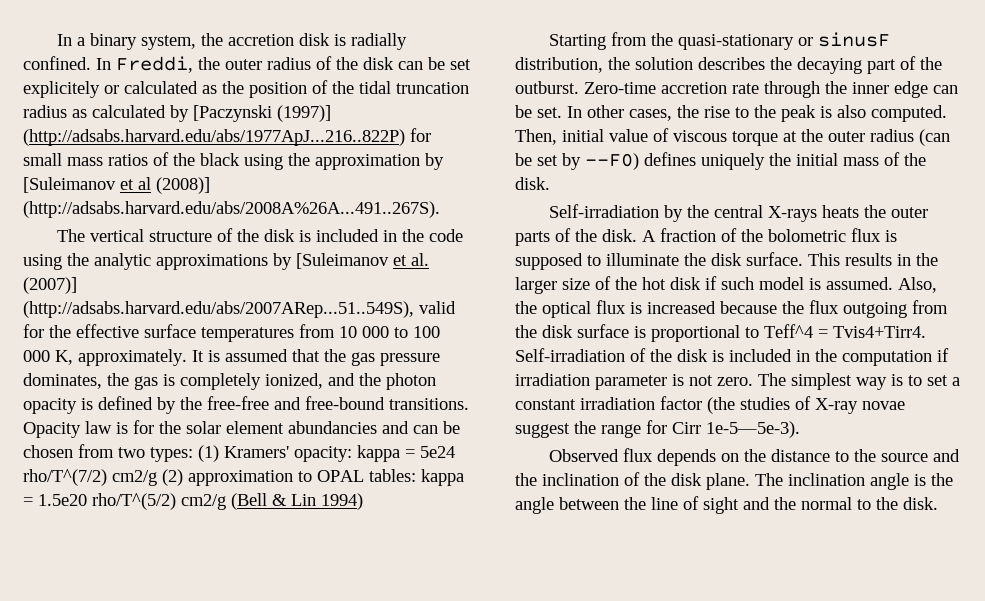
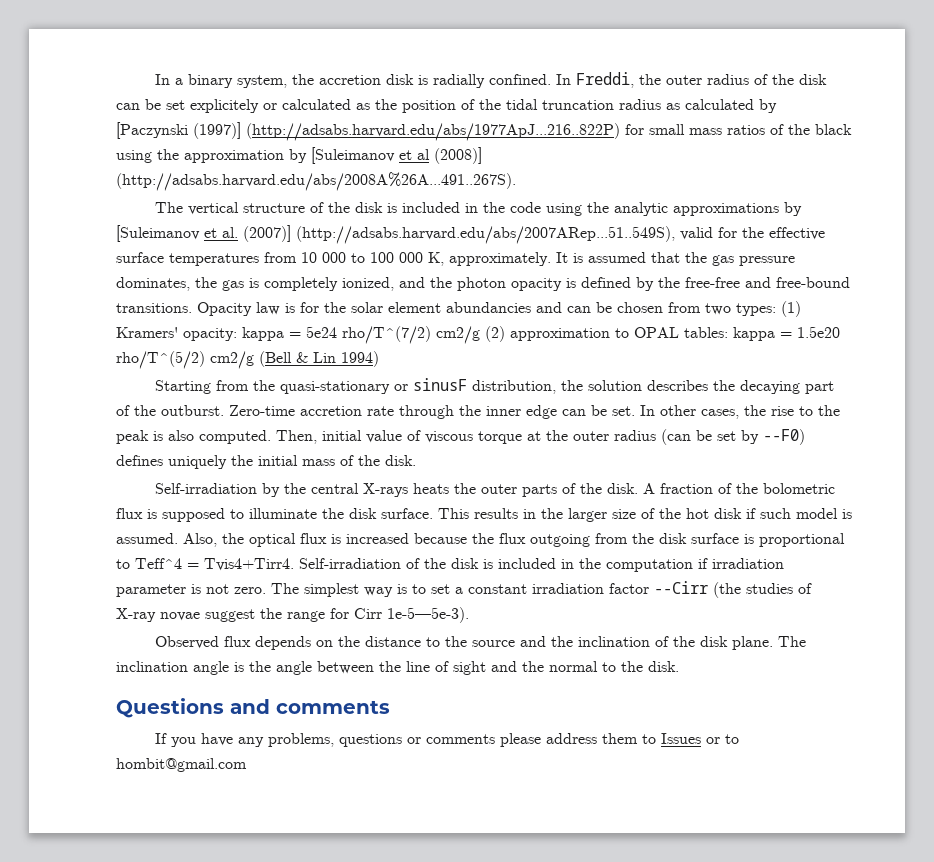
- The simplest way is to set a constant irradiation factor (the studies of X-ray novae suggest the range for Cirr 1e-5—5e-3).
+ The simplest way is to set a constant irradiation factor --Cirr (the studies of X-ray novae suggest the range for Cirr 1e-5—5e-3).
+ Questions and comments
+ If you have any problems, questions or comments please address them to Issues or to hombit@gmail.com

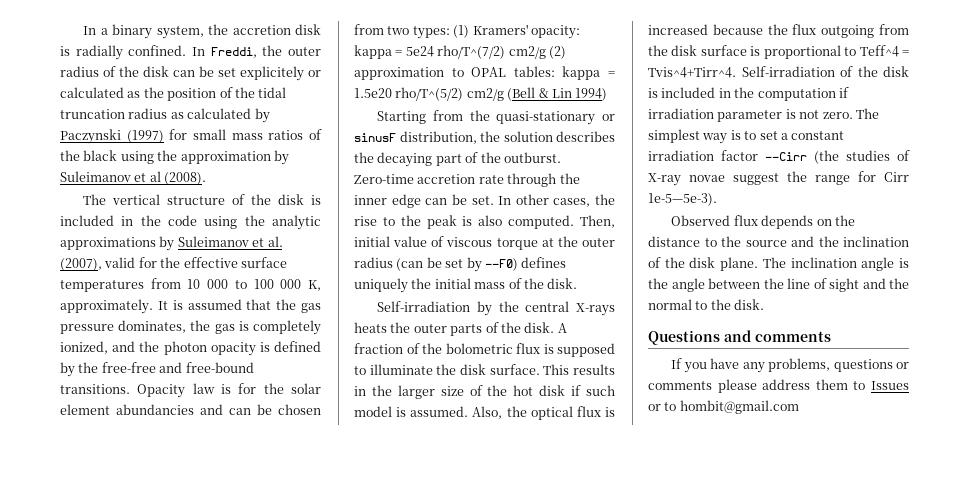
- In Freddi, the outer radius of the disk can be set explicitely or calculated as the position of the tidal truncation radius as calculated by [Paczynski (1997)] (http://adsabs.harvard.edu/abs/1977ApJ...216..822P) for small mass ratios of the black using the approximation by [Suleimanov et al (2008)] (http://adsabs.harvard.edu/abs/2008A%26A...491..267S).
+ In Freddi, the outer radius of the disk can be set explicitely or calculated as the position of the tidal truncation radius as calculated by Paczynski (1997) for small mass ratios of the black using the approximation by Suleimanov et al (2008).
- The vertical structure of the disk is included in the code using the analytic approximations by [Suleimanov et al. (2007)] (http://adsabs.harvard.edu/abs/2007ARep...51..549S), valid for the effective surface temperatures from 10 000 to 100 000 K, approximately.
+ The vertical structure of the disk is included in the code using the analytic approximations by Suleimanov et al. (2007), valid for the effective surface temperatures from 10 000 to 100 000 K, approximately.
- Also, the optical flux is increased because the flux outgoing from the disk surface is proportional to Teff^4 = Tvis4+Tirr4.
+ Also, the optical flux is increased because the flux outgoing from the disk surface is proportional to Teff^4 = Tvis^4+Tirr^4.

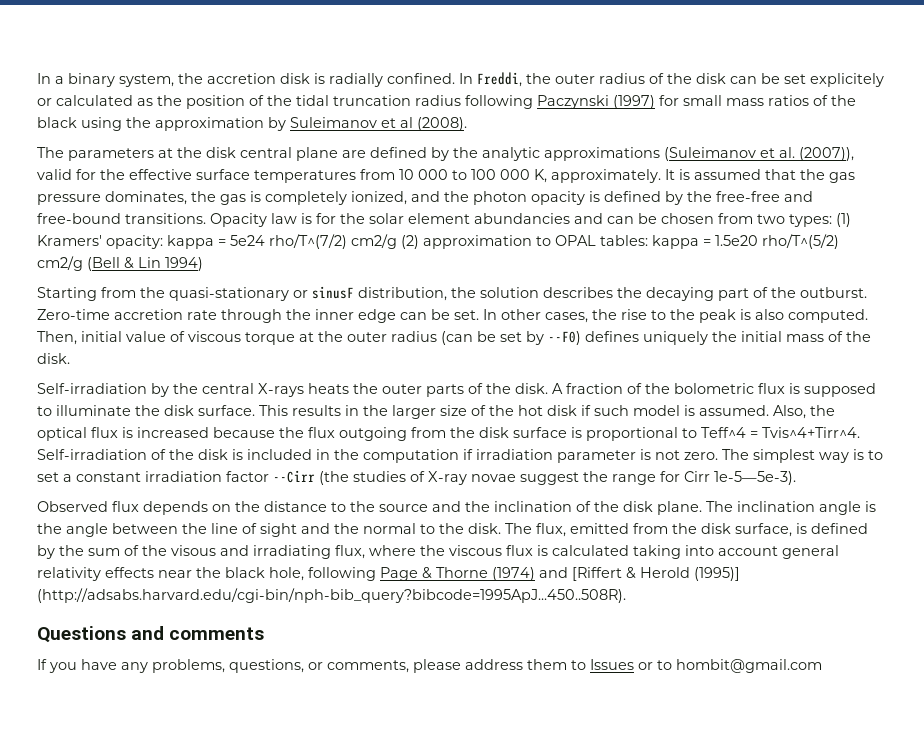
- In Freddi, the outer radius of the disk can be set explicitely or calculated as the position of the tidal truncation radius as calculated by Paczynski (1997) for small mass ratios of the black using the approximation by Suleimanov et al (2008).
+ In Freddi, the outer radius of the disk can be set explicitely or calculated as the position of the tidal truncation radius following Paczynski (1997) for small mass ratios of the black using the approximation by Suleimanov et al (2008).
- The vertical structure of the disk is included in the code using the analytic approximations by Suleimanov et al. (2007), valid for the effective surface temperatures from 10 000 to 100 000 K, approximately.
+ The parameters at the disk central plane are defined by the analytic approximations (Suleimanov et al. (2007)), valid for the effective surface temperatures from 10 000 to 100 000 K, approximately.
+ The flux, emitted from the disk surface, is defined by the sum of the visous and irradiating flux, where the viscous flux is calculated taking into account general relativity effects near the black hole, following Page & Thorne (1974) and [Riffert & Herold (1995)] (http://adsabs.harvard.edu/cgi-bin/nph-bib_query?bibcode=1995ApJ...450..508R).
- If you have any problems, questions or comments please address them to Issues or to hombit@gmail.com
+ If you have any problems, questions, or comments, please address them to Issues or to hombit@gmail.com

